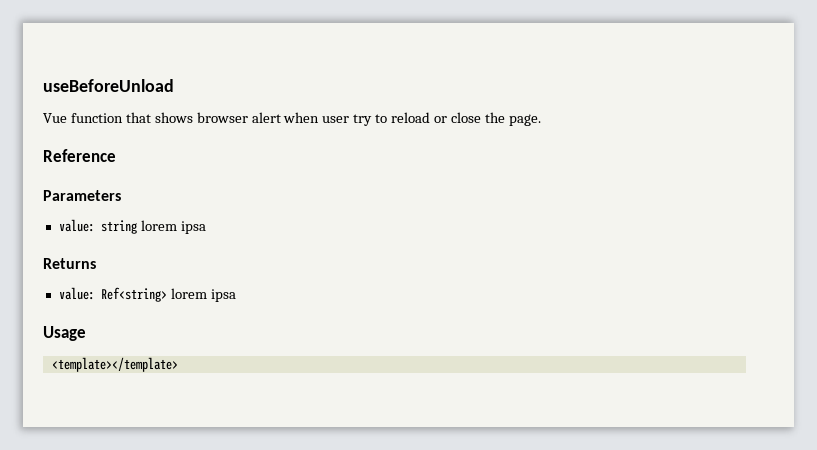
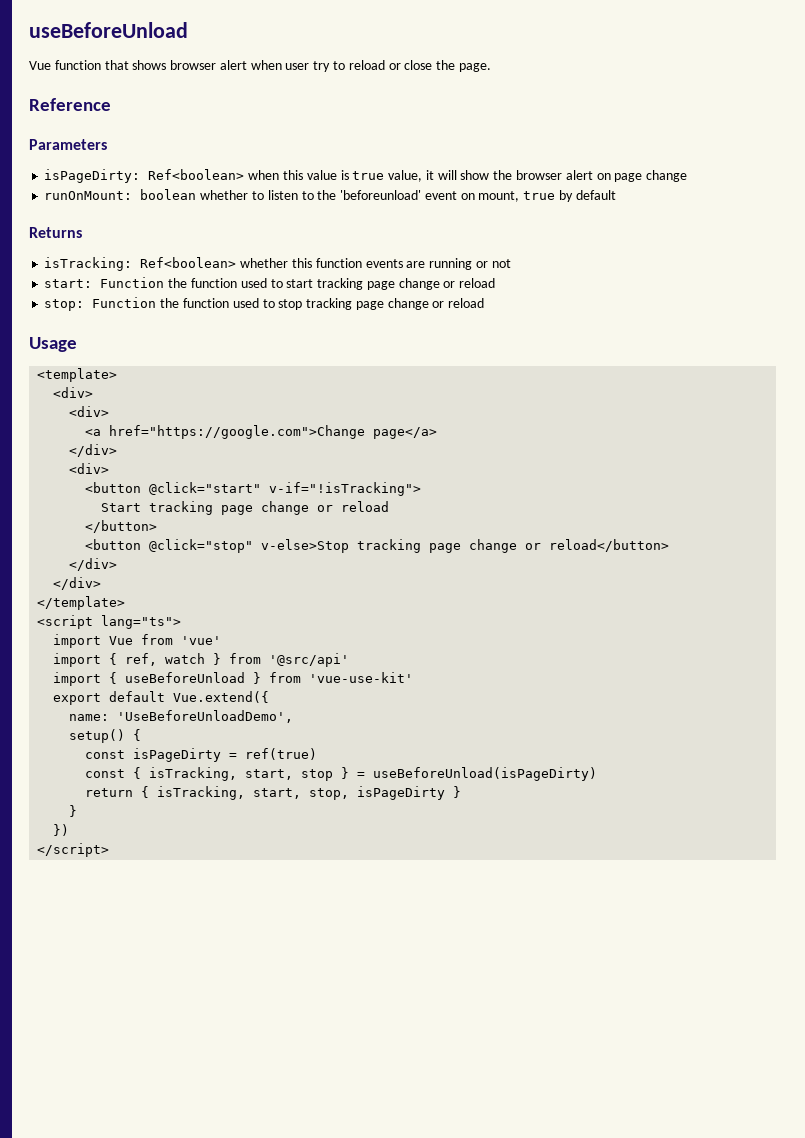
- value: string lorem ipsa
+ isPageDirty: Ref<boolean> when this value is true value, it will show the browser alert on page change
+ runOnMount: boolean whether to listen to the 'beforeunload' event on mount, true by default
  Returns
- value: Ref<string> lorem ipsa
+ isTracking: Ref<boolean> whether this function events are running or not
+ start: Function the function used to start tracking page change or reload
+ stop: Function the function used to stop tracking page change or reload
  Usage
- <template></template>
+ <template>
+ <div>
+ <div>
+ <a href="https://google.com">Change page</a>
+ </div>
+ <div>
+ <button @click="start" v-if="!isTracking">
+ Start tracking page change or reload
+ </button>
+ <button @click="stop" v-else>Stop tracking page change or reload</button>
+ </div>
+ </div>
+ </template>
+ <script lang="ts">
+ import Vue from 'vue'
+ import { ref, watch } from '@src/api'
+ import { useBeforeUnload } from 'vue-use-kit'
+ export default Vue.extend({
+ name: 'UseBeforeUnloadDemo',
+ setup() {
+ const isPageDirty = ref(true)
+ const { isTracking, start, stop } = useBeforeUnload(isPageDirty)
+ return { isTracking, start, stop, isPageDirty }
+ }
+ })
+ </script>

